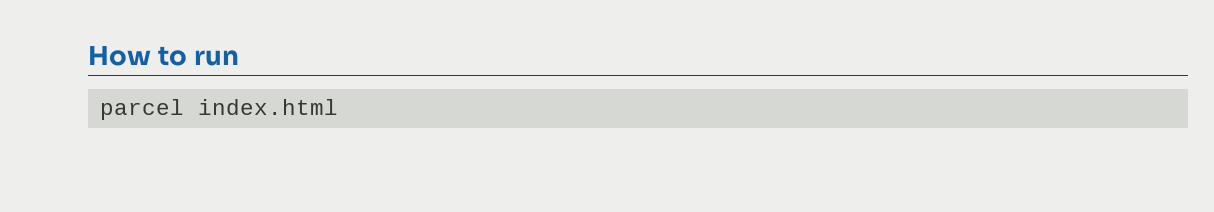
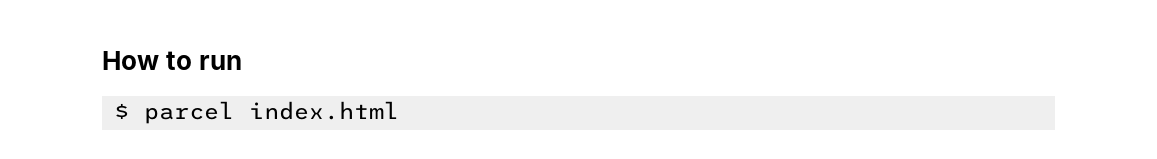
- parcel index.html
+ $ parcel index.html

